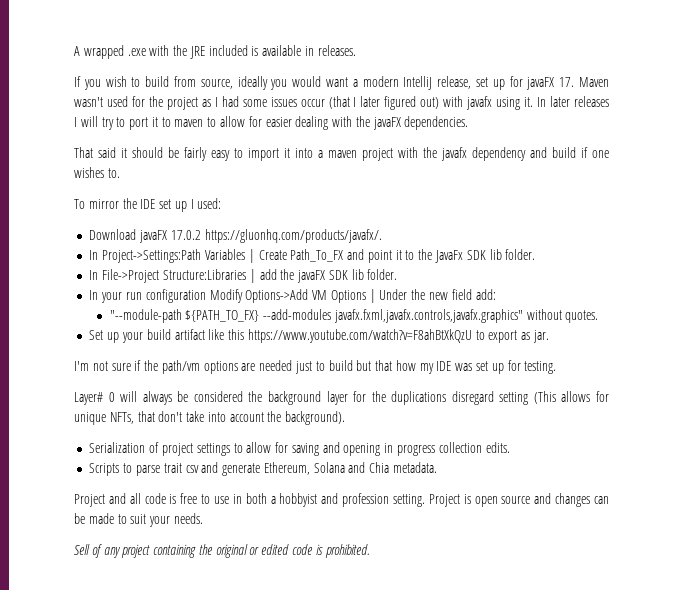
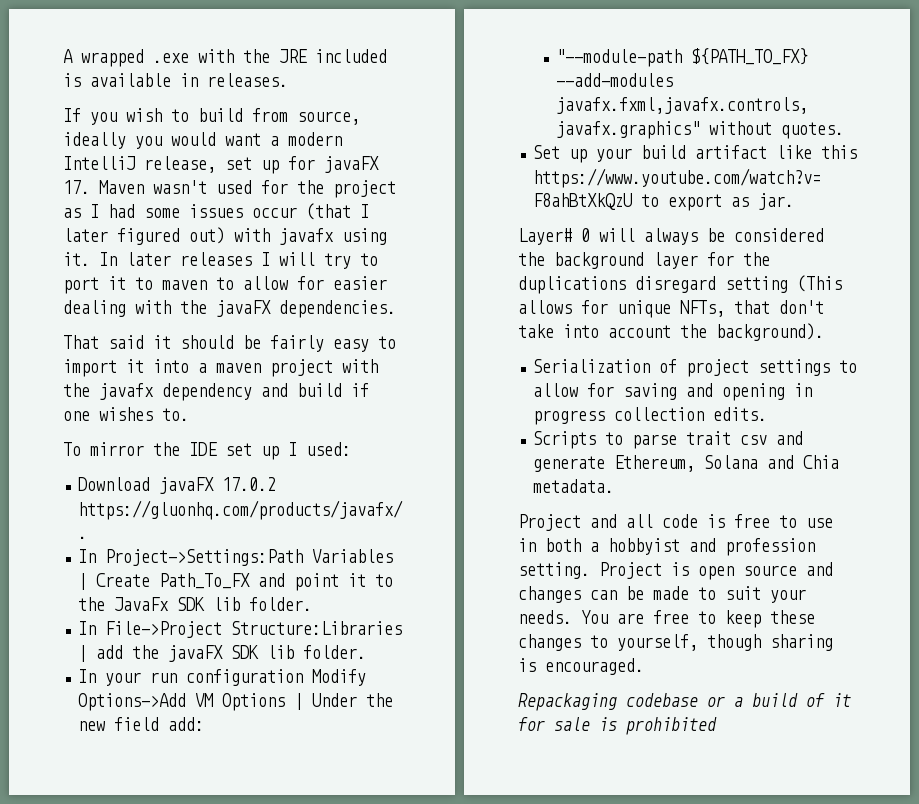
- I'm not sure if the path/vm options are needed just to build but that how my IDE was set up for testing.
- Project is open source and changes can be made to suit your needs.
- Sell of any project containing the original or edited code is prohibited.
+ Project is open source and changes can be made to suit your needs. You are free to keep these changes to yourself, though sharing is encouraged.
+ Repackaging codebase or a build of it for sale is prohibited

